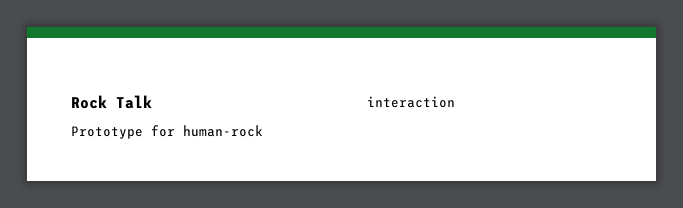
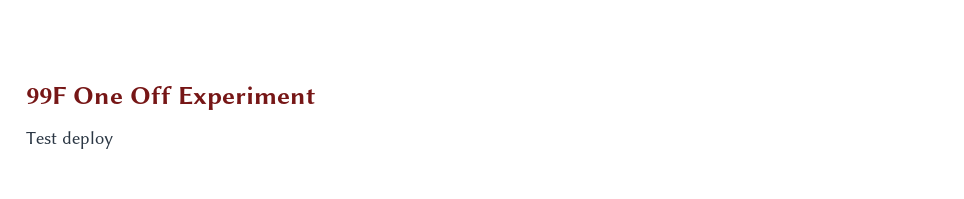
- Rock Talk
- Prototype for human-rock interaction
+ 99F One Off Experiment
+ Test deploy

